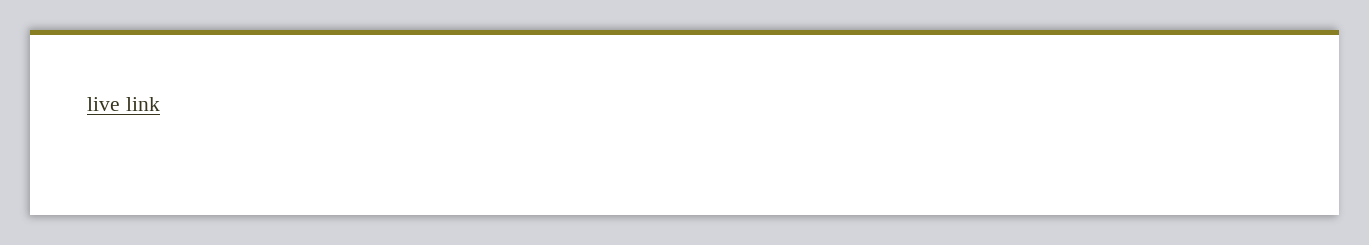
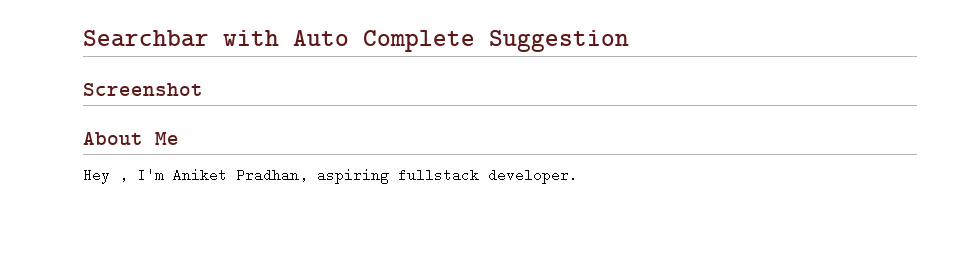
- live link
+ Searchbar with Auto Complete Suggestion
+ Screenshot
+ About Me
+ Hey , I'm Aniket Pradhan, aspiring fullstack developer.

